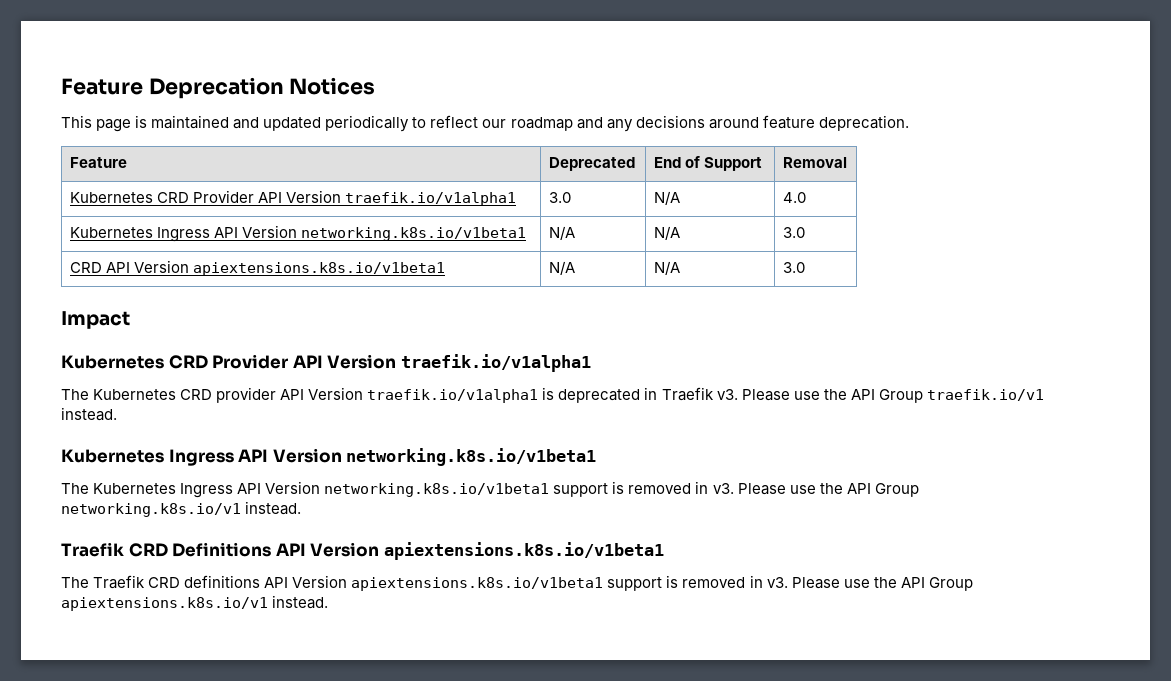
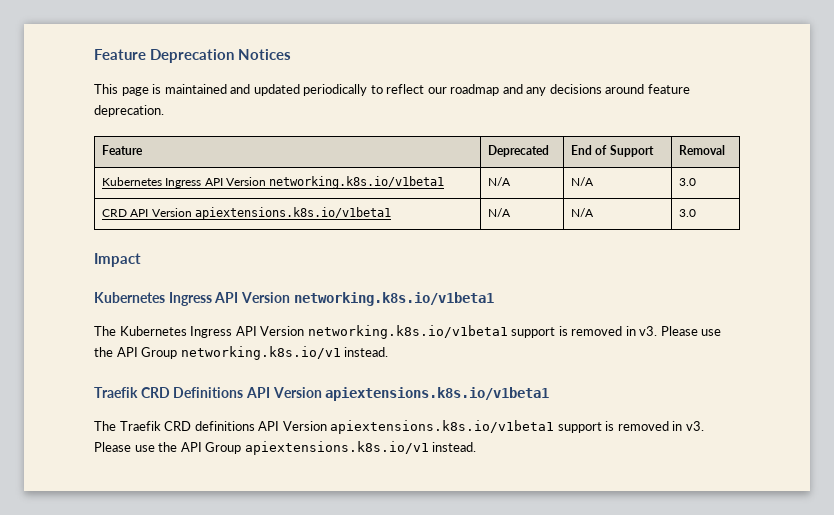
- Kubernetes CRD Provider API Version traefik.io/v1alpha1 | 3.0 | N/A | 4.0
  Impact
- Kubernetes CRD Provider API Version traefik.io/v1alpha1
- The Kubernetes CRD provider API Version traefik.io/v1alpha1 is deprecated in Traefik v3. Please use the API Group traefik.io/v1 instead.

